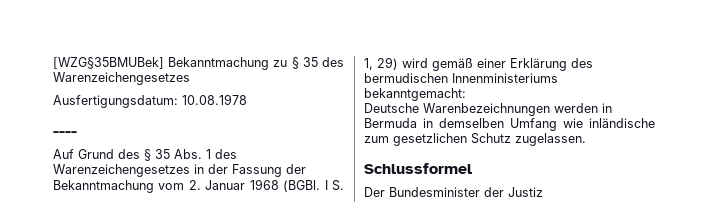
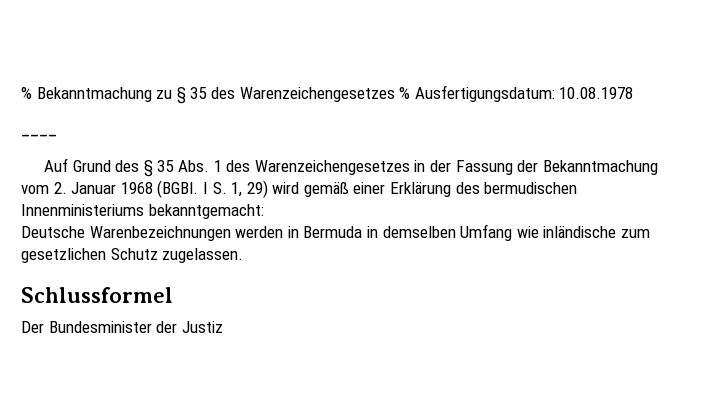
- [WZG§35BMUBek] Bekanntmachung zu § 35 des Warenzeichengesetzes
- Ausfertigungsdatum: 10.08.1978
+ % Bekanntmachung zu § 35 des Warenzeichengesetzes % Ausfertigungsdatum: 10.08.1978

